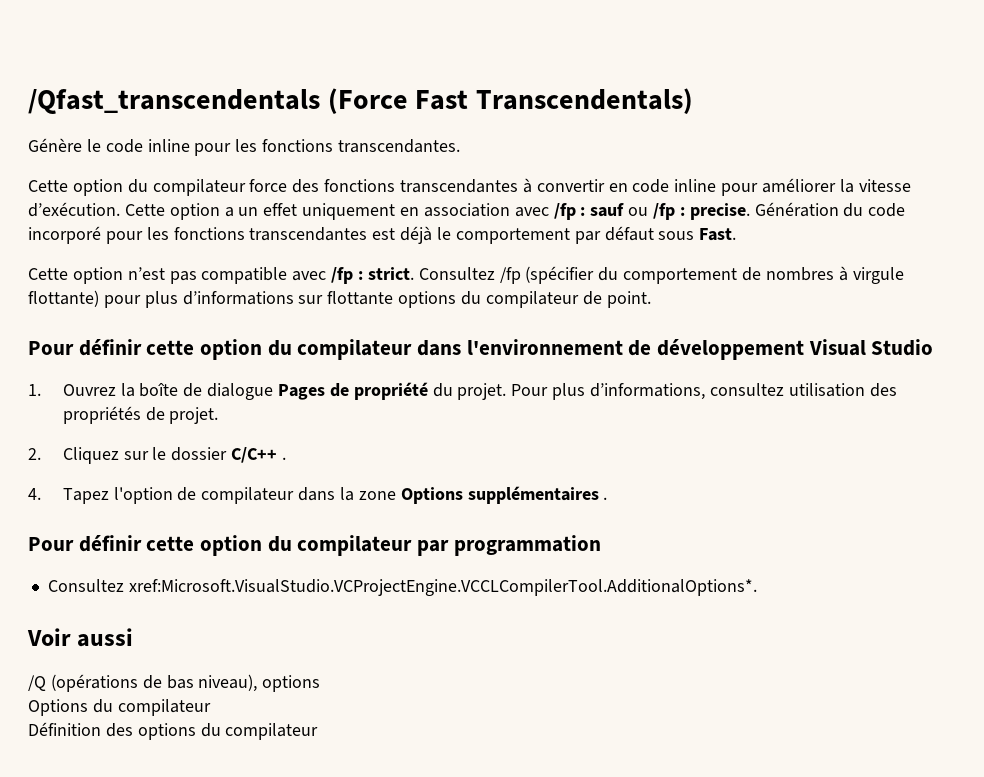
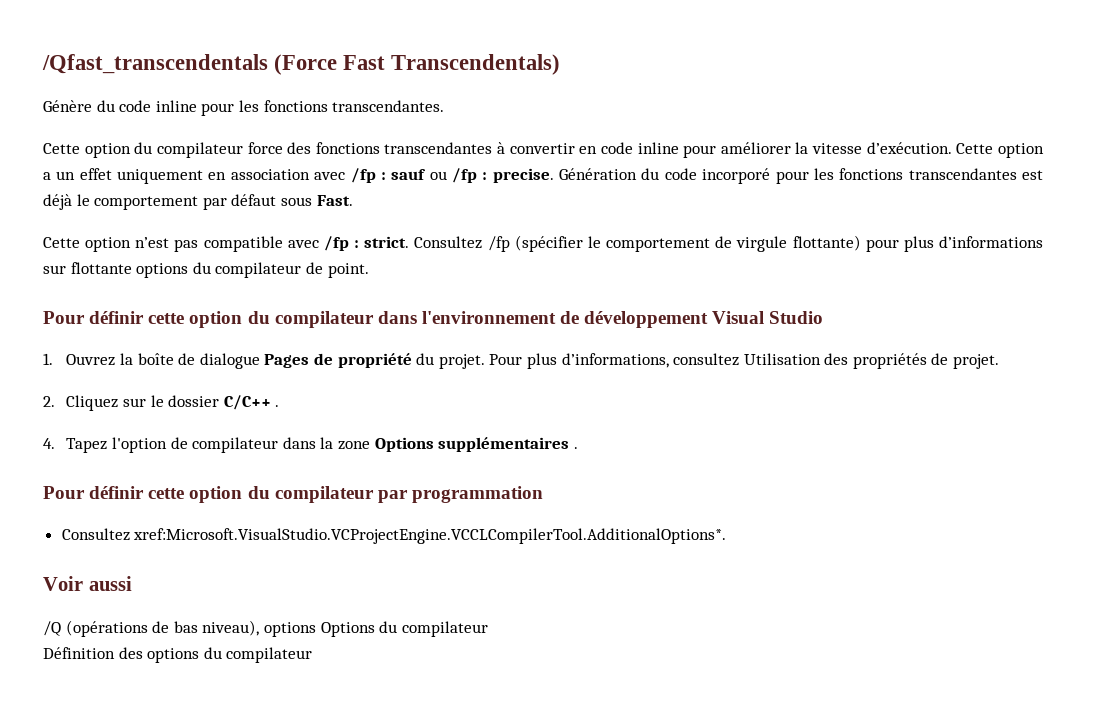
- Génère le code inline pour les fonctions transcendantes.
+ Génère du code inline pour les fonctions transcendantes.
- Consultez /fp (spécifier du comportement de nombres à virgule flottante) pour plus d’informations sur flottante options du compilateur de point.
+ Consultez /fp (spécifier le comportement de virgule flottante) pour plus d’informations sur flottante options du compilateur de point.
- Pour plus d’informations, consultez utilisation des propriétés de projet.
+ Pour plus d’informations, consultez Utilisation des propriétés de projet.
- /Q (opérations de bas niveau), options
- Options du compilateur
+ /Q (opérations de bas niveau), options Options du compilateur

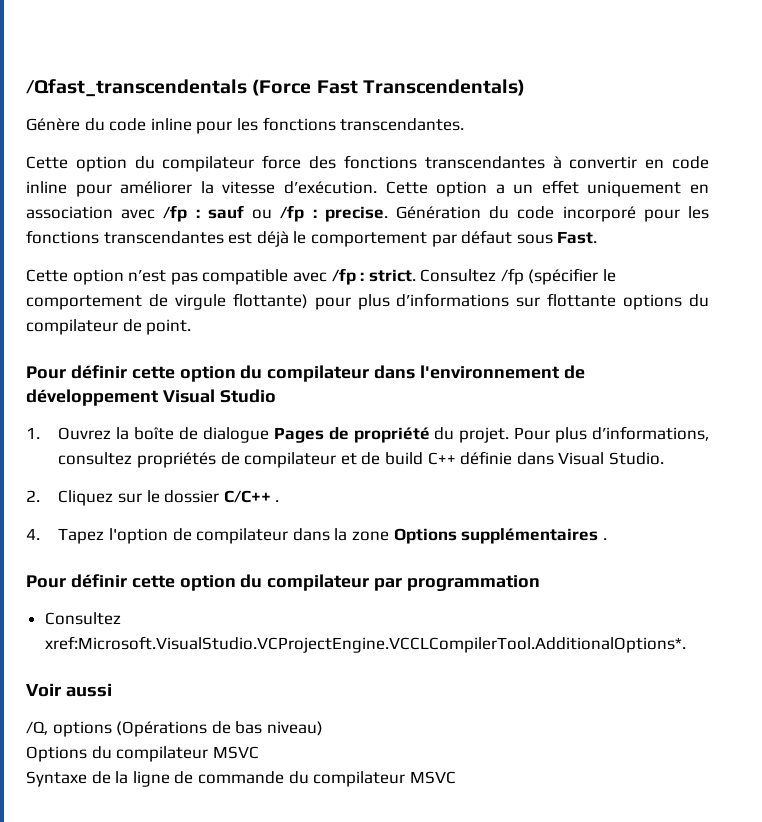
- Pour plus d’informations, consultez Utilisation des propriétés de projet.
+ Pour plus d’informations, consultez propriétés de compilateur et de build C++ définie dans Visual Studio.
- /Q (opérations de bas niveau), options Options du compilateur
- Définition des options du compilateur
+ /Q, options (Opérations de bas niveau)
+ Options du compilateur MSVC
+ Syntaxe de la ligne de commande du compilateur MSVC

